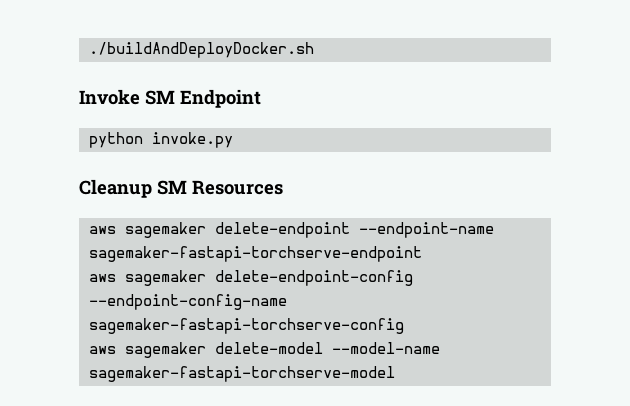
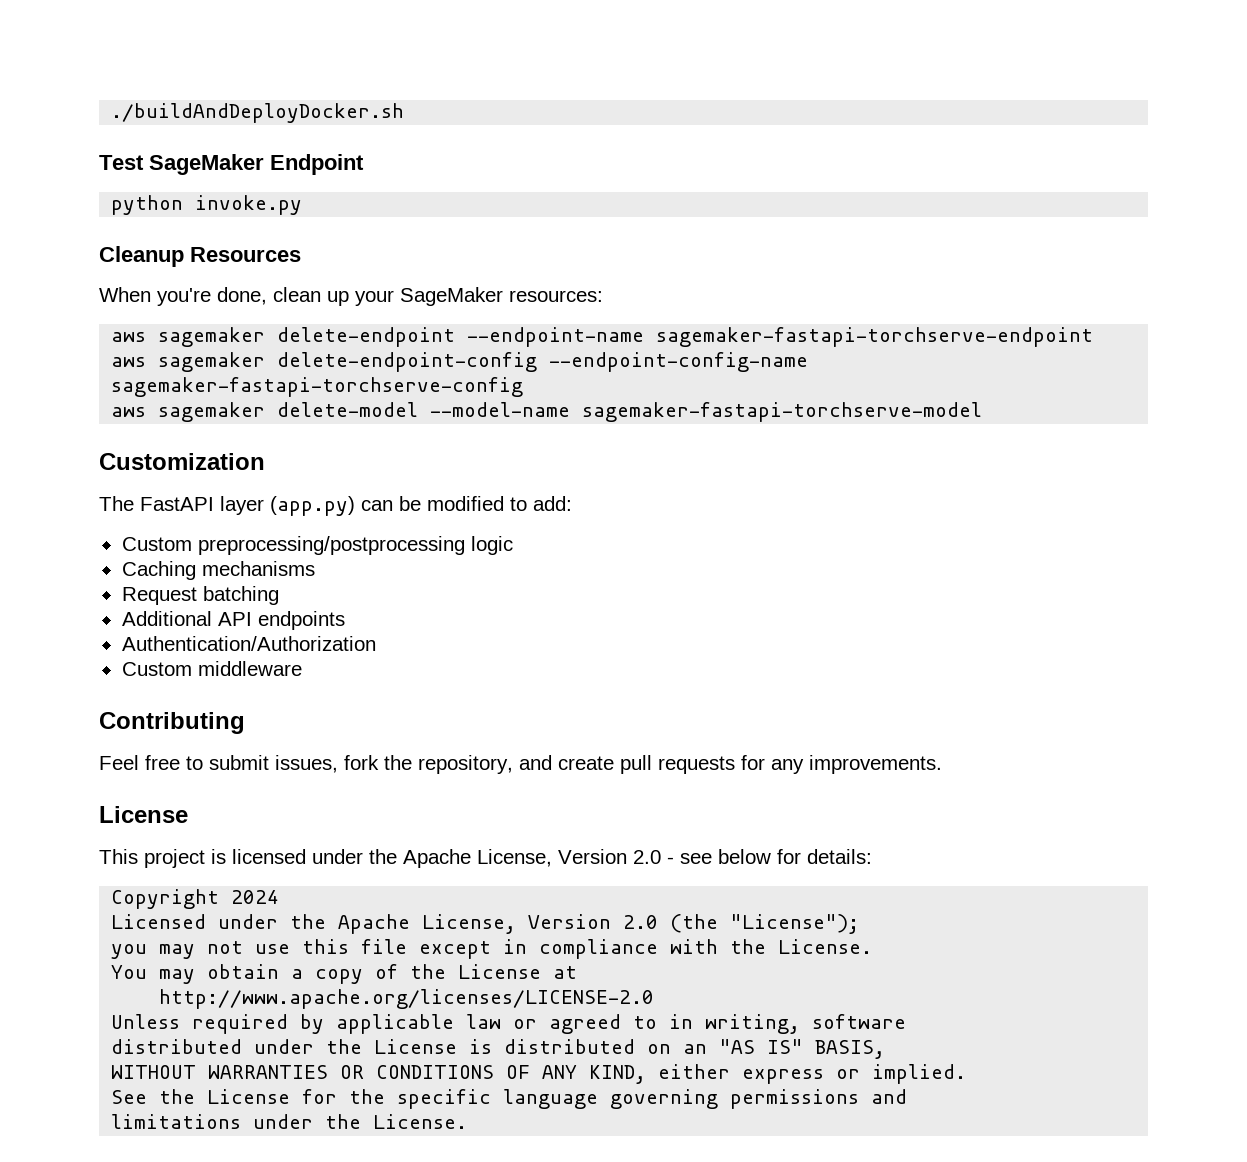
- Invoke SM Endpoint
+ Test SageMaker Endpoint
- Cleanup SM Resources
+ Cleanup Resources
+ When you're done, clean up your SageMaker resources:
+ Customization
+ The FastAPI layer (app.py) can be modified to add:
+ Custom preprocessing/postprocessing logic
+ Caching mechanisms
+ Request batching
+ Additional API endpoints
+ Authentication/Authorization
+ Custom middleware
+ Contributing
+ Feel free to submit issues, fork the repository, and create pull requests for any improvements.
+ License
+ This project is licensed under the Apache License, Version 2.0 - see below for details:
+ Copyright 2024
+ Licensed under the Apache License, Version 2.0 (the "License");
+ you may not use this file except in compliance with the License.
+ You may obtain a copy of the License at
+ http://www.apache.org/licenses/LICENSE-2.0
+ Unless required by applicable law or agreed to in writing, software
+ distributed under the License is distributed on an "AS IS" BASIS,
+ WITHOUT WARRANTIES OR CONDITIONS OF ANY KIND, either express or implied.
+ See the License for the specific language governing permissions and
+ limitations under the License.

